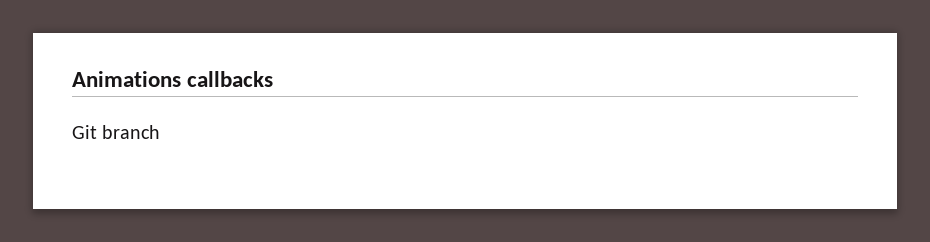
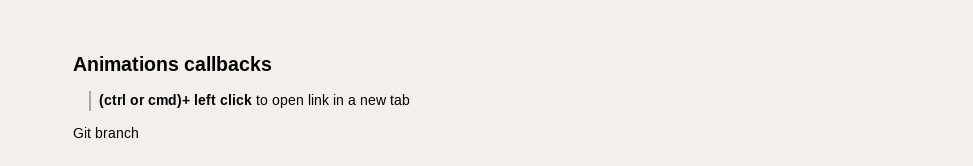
+ (ctrl or cmd)+ left click to open link in a new tab

